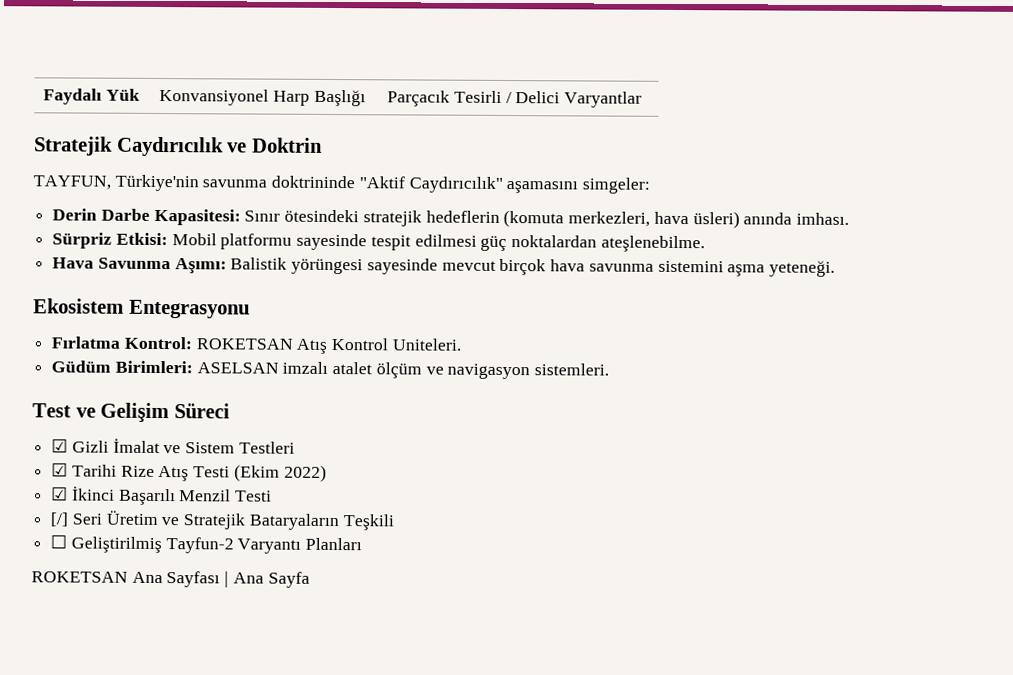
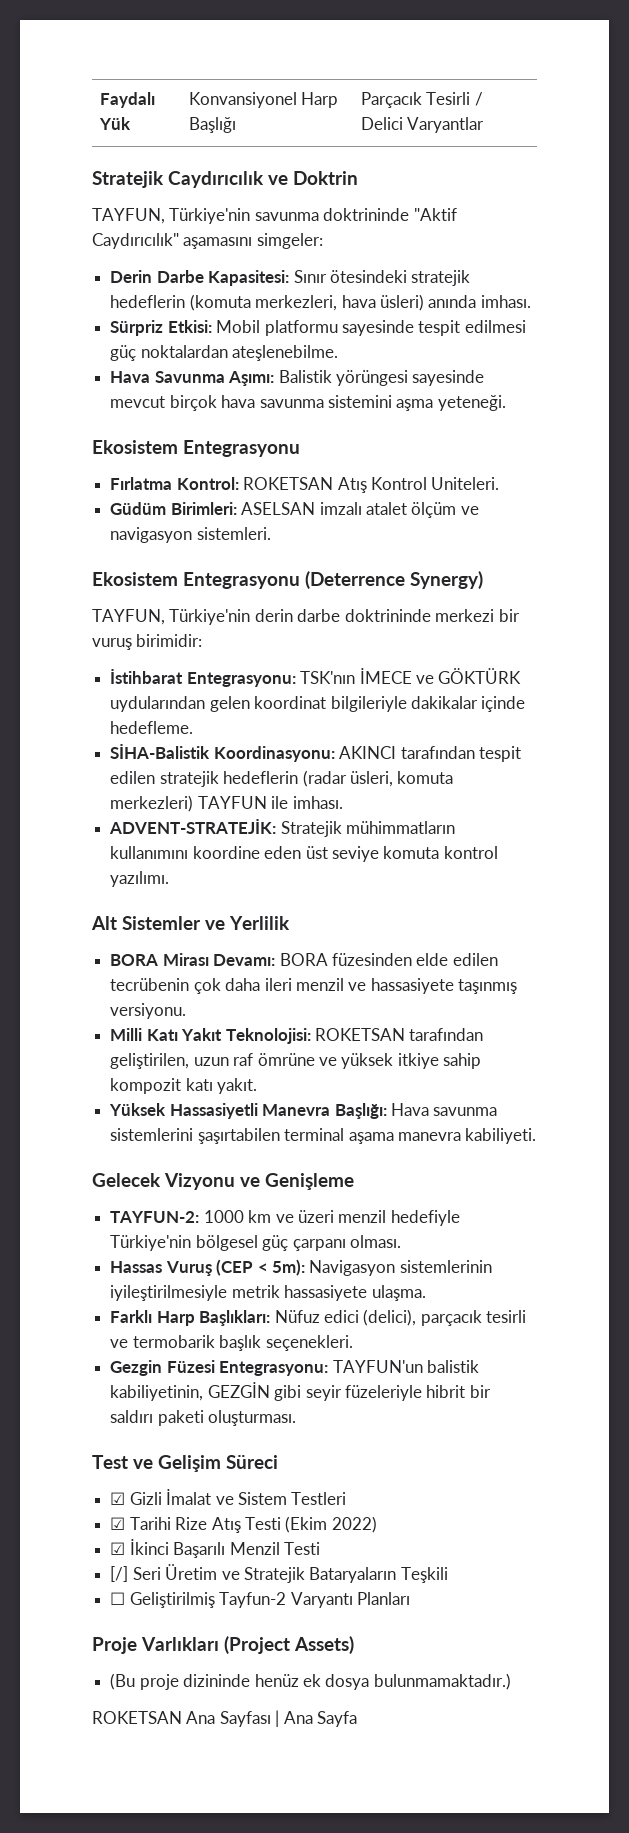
+ Ekosistem Entegrasyonu (Deterrence Synergy)
+ TAYFUN, Türkiye'nin derin darbe doktrininde merkezi bir vuruş birimidir:
+ İstihbarat Entegrasyonu: TSK'nın İMECE ve GÖKTÜRK uydularından gelen koordinat bilgileriyle dakikalar içinde hedefleme.
+ SİHA-Balistik Koordinasyonu: AKINCI tarafından tespit edilen stratejik hedeflerin (radar üsleri, komuta merkezleri) TAYFUN ile imhası.
+ ADVENT-STRATEJİK: Stratejik mühimmatların kullanımını koordine eden üst seviye komuta kontrol yazılımı.
+ Alt Sistemler ve Yerlilik
+ BORA Mirası Devamı: BORA füzesinden elde edilen tecrübenin çok daha ileri menzil ve hassasiyete taşınmış versiyonu.
+ Milli Katı Yakıt Teknolojisi: ROKETSAN tarafından geliştirilen, uzun raf ömrüne ve yüksek itkiye sahip kompozit katı yakıt.
+ Yüksek Hassasiyetli Manevra Başlığı: Hava savunma sistemlerini şaşırtabilen terminal aşama manevra kabiliyeti.
+ Gelecek Vizyonu ve Genişleme
+ TAYFUN-2: 1000 km ve üzeri menzil hedefiyle Türkiye'nin bölgesel güç çarpanı olması.
+ Hassas Vuruş (CEP < 5m): Navigasyon sistemlerinin iyileştirilmesiyle metrik hassasiyete ulaşma.
+ Farklı Harp Başlıkları: Nüfuz edici (delici), parçacık tesirli ve termobarik başlık seçenekleri.
+ Gezgin Füzesi Entegrasyonu: TAYFUN'un balistik kabiliyetinin, GEZGİN gibi seyir füzeleriyle hibrit bir saldırı paketi oluşturması.
+ Proje Varlıkları (Project Assets)
+ (Bu proje dizininde henüz ek dosya bulunmamaktadır.)

